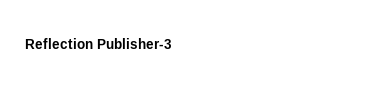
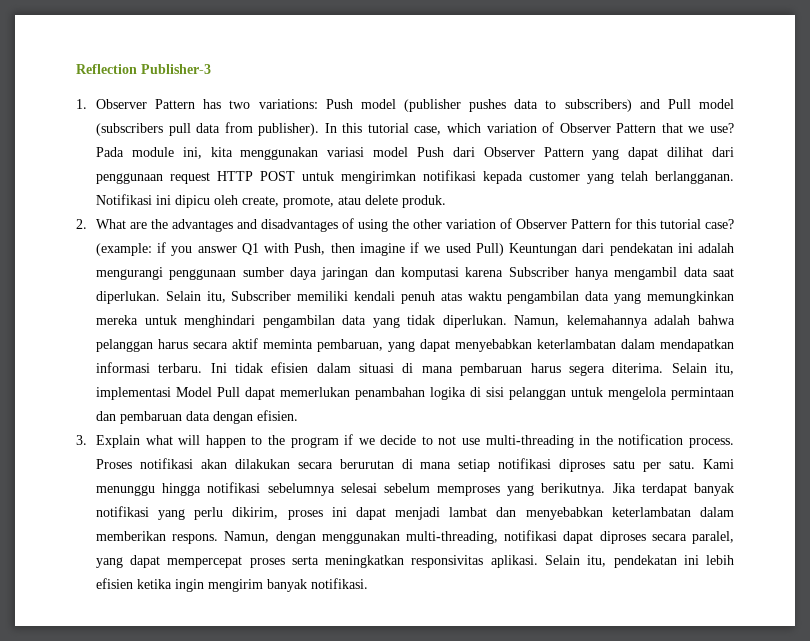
+ 1. Observer Pattern has two variations: Push model (publisher pushes data to subscribers) and Pull model (subscribers pull data from publisher). In this tutorial case, which variation of Observer Pattern that we use? Pada module ini, kita menggunakan variasi model Push dari Observer Pattern yang dapat dilihat dari penggunaan request HTTP POST untuk mengirimkan notifikasi kepada customer yang telah berlangganan. Notifikasi ini dipicu oleh create, promote, atau delete produk.
+ 2. What are the advantages and disadvantages of using the other variation of Observer Pattern for this tutorial case? (example: if you answer Q1 with Push, then imagine if we used Pull) Keuntungan dari pendekatan ini adalah mengurangi penggunaan sumber daya jaringan dan komputasi karena Subscriber hanya mengambil data saat diperlukan. Selain itu, Subscriber memiliki kendali penuh atas waktu pengambilan data yang memungkinkan mereka untuk menghindari pengambilan data yang tidak diperlukan. Namun, kelemahannya adalah bahwa pelanggan harus secara aktif meminta pembaruan, yang dapat menyebabkan keterlambatan dalam mendapatkan informasi terbaru. Ini tidak efisien dalam situasi di mana pembaruan harus segera diterima. Selain itu, implementasi Model Pull dapat memerlukan penambahan logika di sisi pelanggan untuk mengelola permintaan dan pembaruan data dengan efisien.
+ 3. Explain what will happen to the program if we decide to not use multi-threading in the notification process. Proses notifikasi akan dilakukan secara berurutan di mana setiap notifikasi diproses satu per satu. Kami menunggu hingga notifikasi sebelumnya selesai sebelum memproses yang berikutnya. Jika terdapat banyak notifikasi yang perlu dikirim, proses ini dapat menjadi lambat dan menyebabkan keterlambatan dalam memberikan respons. Namun, dengan menggunakan multi-threading, notifikasi dapat diproses secara paralel, yang dapat mempercepat proses serta meningkatkan responsivitas aplikasi. Selain itu, pendekatan ini lebih efisien ketika ingin mengirim banyak notifikasi.

